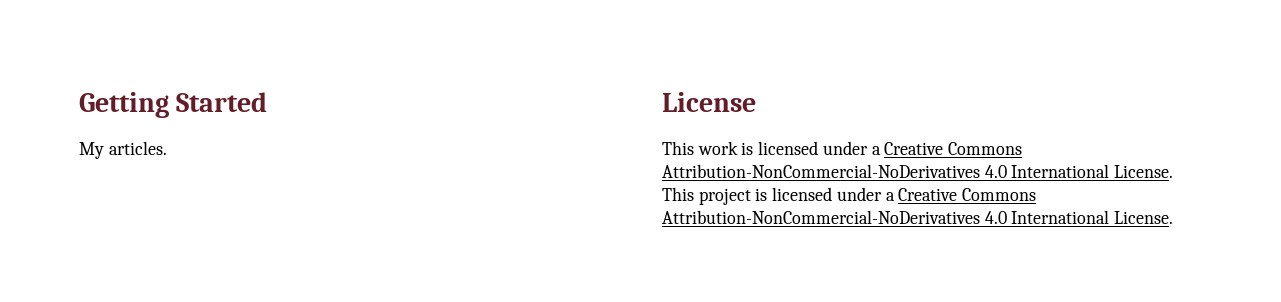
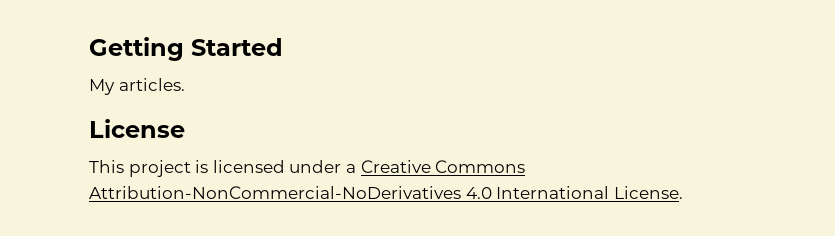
- This work is licensed under a Creative Commons Attribution-NonCommercial-NoDerivatives 4.0 International License. This project is licensed under a Creative Commons Attribution-NonCommercial-NoDerivatives 4.0 International License.
+ This project is licensed under a Creative Commons Attribution-NonCommercial-NoDerivatives 4.0 International License.

